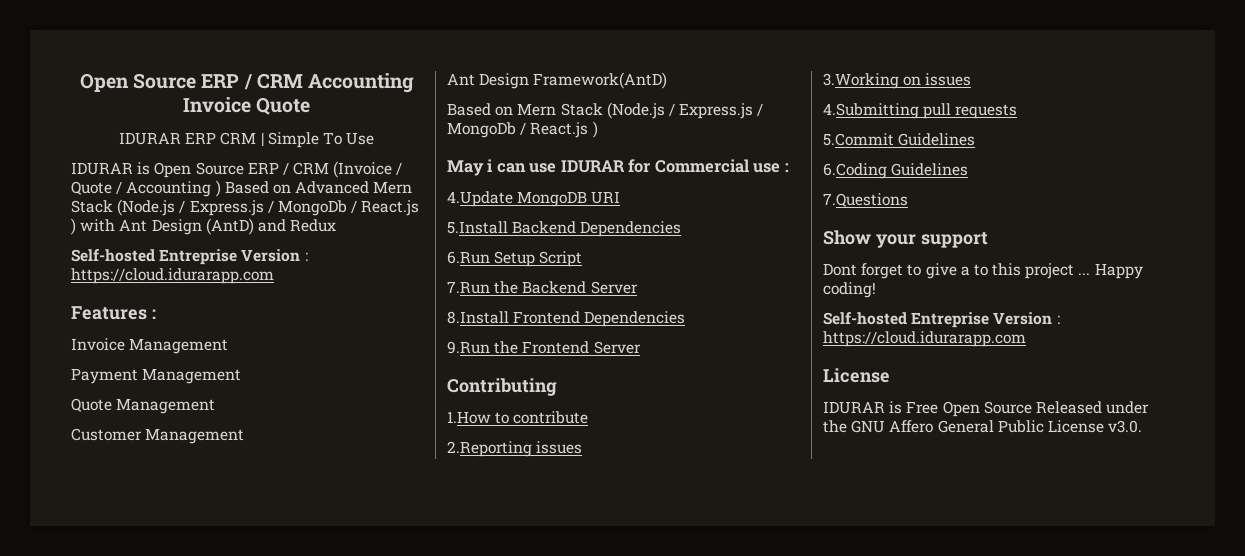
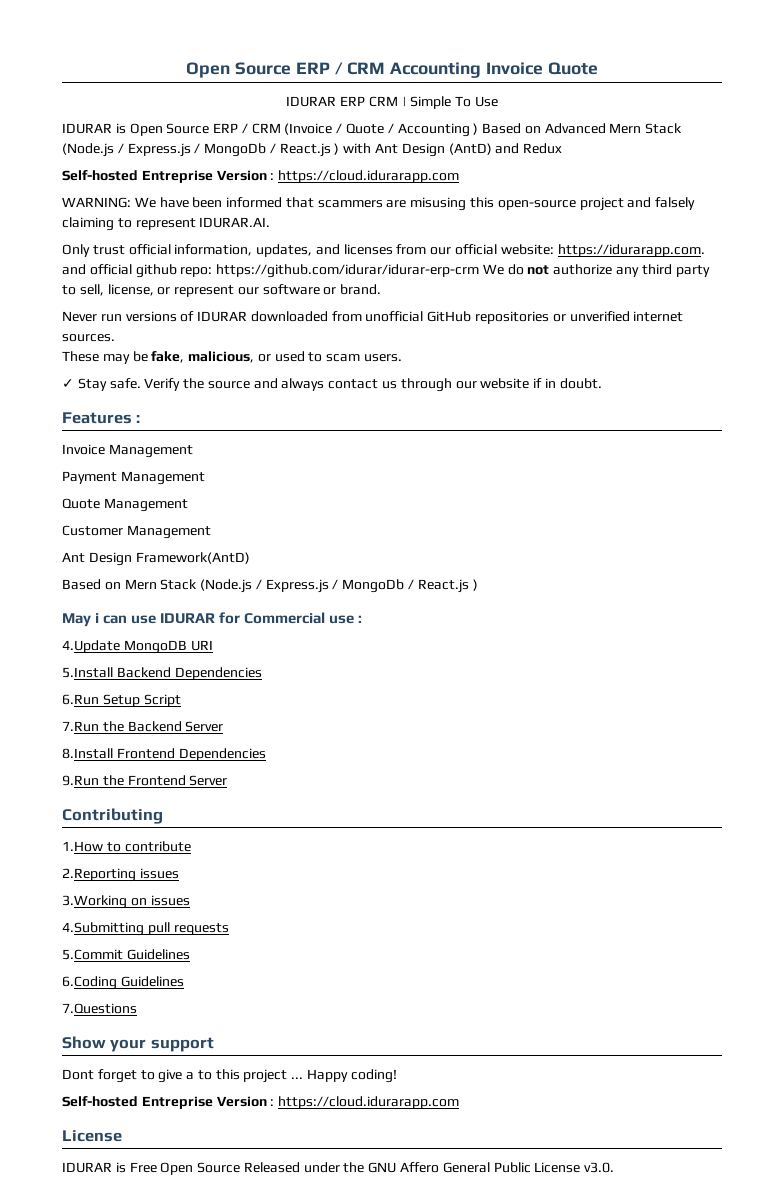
+ WARNING: We have been informed that scammers are misusing this open-source project and falsely claiming to represent IDURAR.AI.
+ Only trust official information, updates, and licenses from our official website: https://idurarapp.com. and official github repo: https://github.com/idurar/idurar-erp-crm We do not authorize any third party to sell, license, or represent our software or brand.
+ Never run versions of IDURAR downloaded from unofficial GitHub repositories or unverified internet sources.
+ These may be fake, malicious, or used to scam users.
+ ✓ Stay safe. Verify the source and always contact us through our website if in doubt.

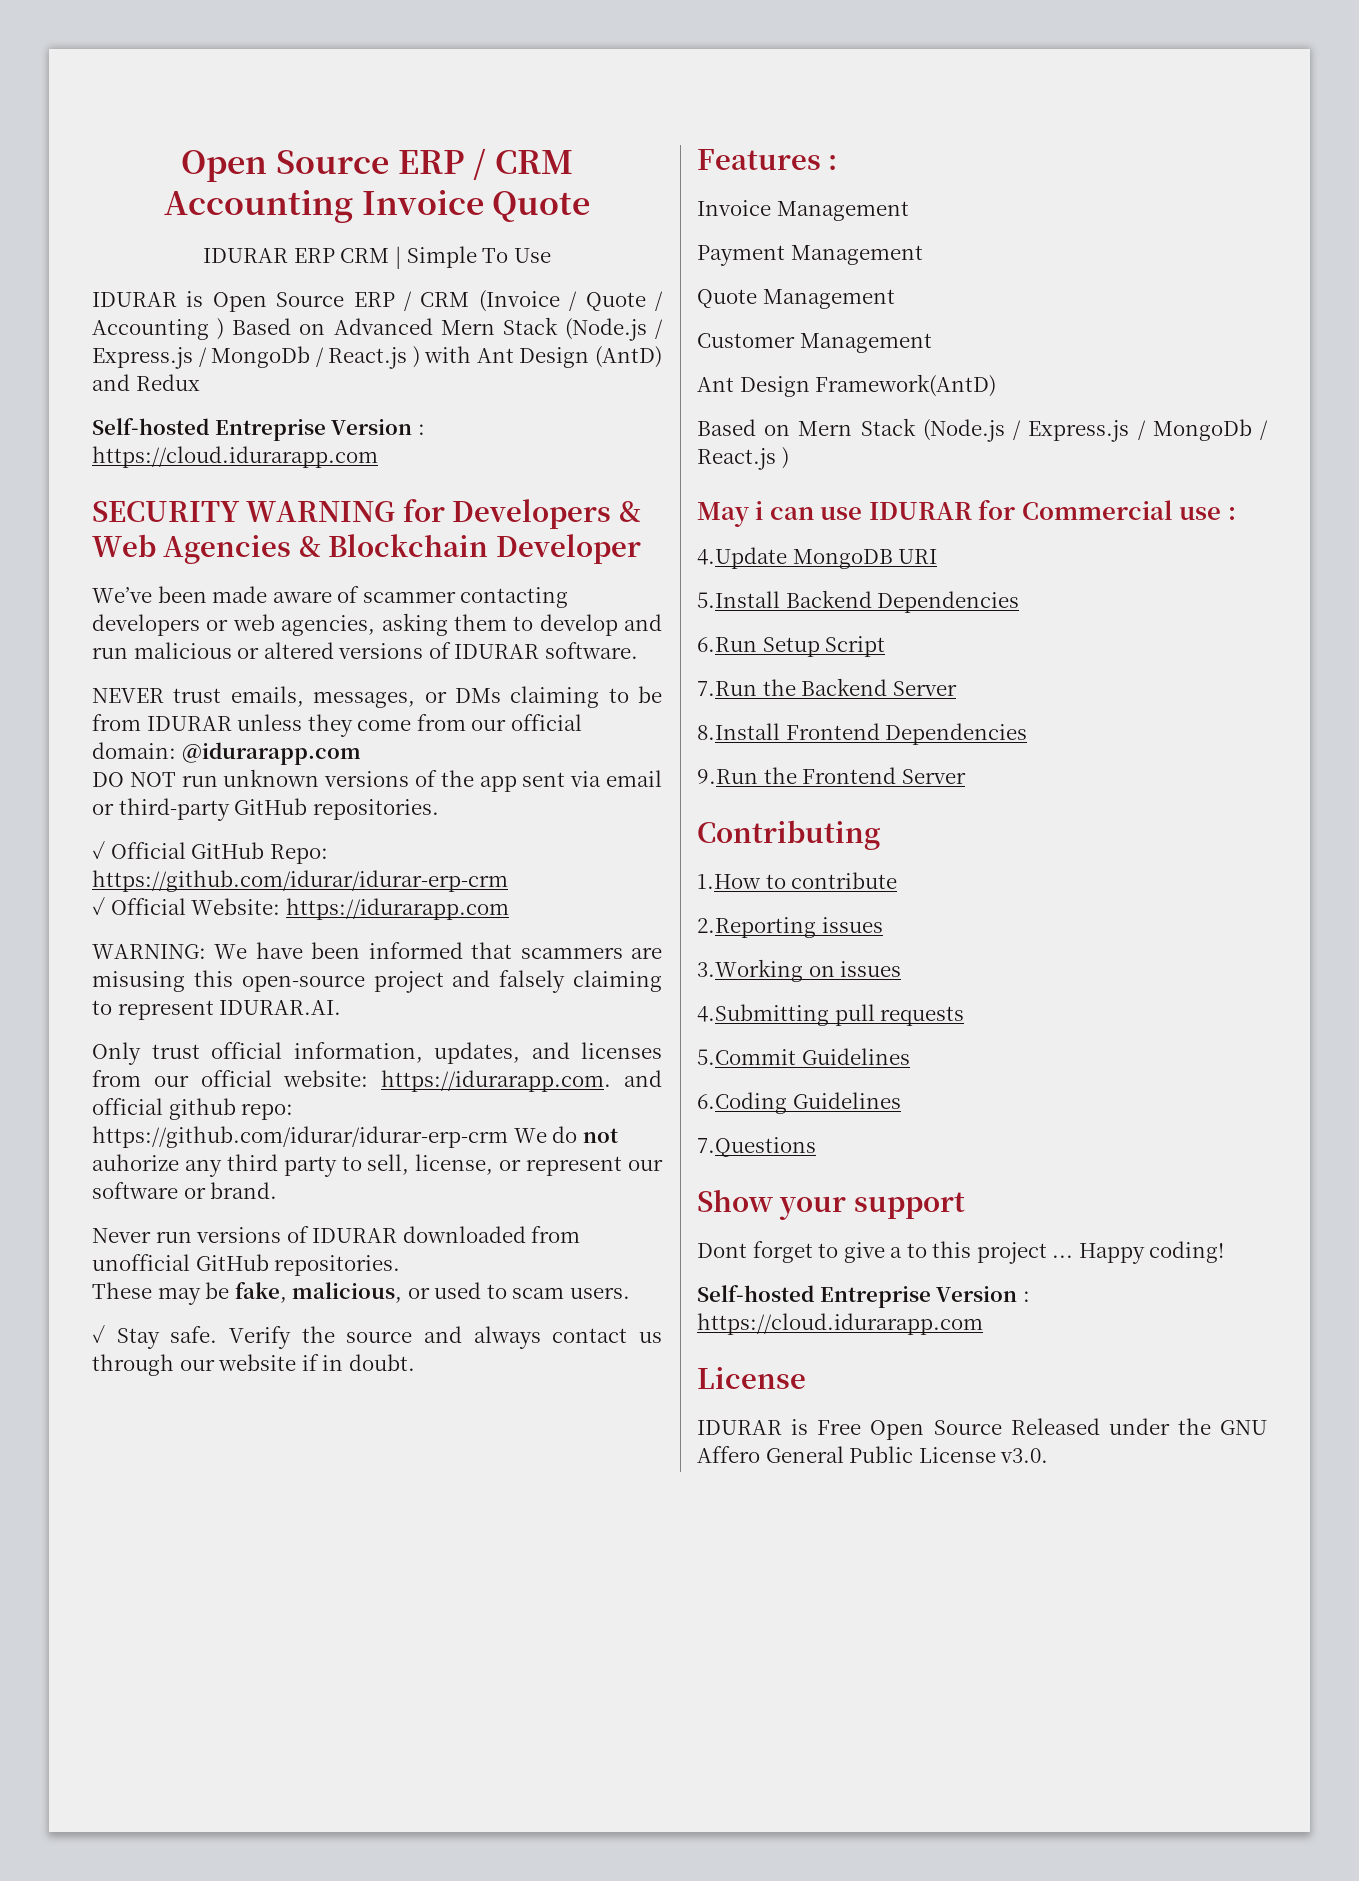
+ SECURITY WARNING for Developers & Web Agencies & Blockchain Developer
+ We’ve been made aware of scammer contacting developers or web agencies, asking them to develop and run malicious or altered versions of IDURAR software.
+ NEVER trust emails, messages, or DMs claiming to be from IDURAR unless they come from our official domain: @idurarapp.com
+ DO NOT run unknown versions of the app sent via email or third-party GitHub repositories.
+ ✓ Official GitHub Repo: https://github.com/idurar/idurar-erp-crm
+ ✓ Official Website: https://idurarapp.com
- Only trust official information, updates, and licenses from our official website: https://idurarapp.com. and official github repo: https://github.com/idurar/idurar-erp-crm We do not authorize any third party to sell, license, or represent our software or brand.
+ Only trust official information, updates, and licenses from our official website: https://idurarapp.com. and official github repo: https://github.com/idurar/idurar-erp-crm We do not auhorize any third party to sell, license, or represent our software or brand.
- Never run versions of IDURAR downloaded from unofficial GitHub repositories or unverified internet sources.
+ Never run versions of IDURAR downloaded from unofficial GitHub repositories.

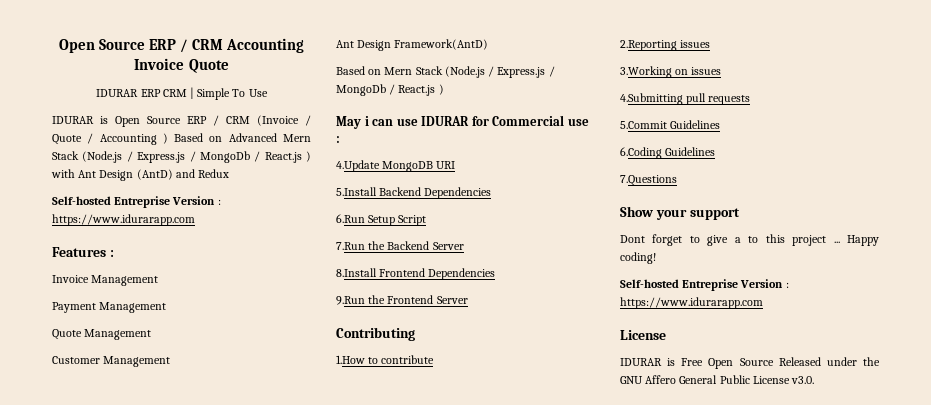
  IDURAR is Open Source ERP / CRM (Invoice / Quote / Accounting ) Based on Advanced Mern Stack (Node.js / Express.js / MongoDb / React.js ) with Ant Design (AntD) and Redux
- Self-hosted Entreprise Version : https://cloud.idurarapp.com
- SECURITY WARNING for Developers & Web Agencies & Blockchain Developer
- We’ve been made aware of scammer contacting developers or web agencies, asking them to develop and run malicious or altered versions of IDURAR software.
- NEVER trust emails, messages, or DMs claiming to be from IDURAR unless they come from our official domain: @idurarapp.com
- DO NOT run unknown versions of the app sent via email or third-party GitHub repositories.
- ✓ Official GitHub Repo: https://github.com/idurar/idurar-erp-crm
- ✓ Official Website: https://idurarapp.com
- WARNING: We have been informed that scammers are misusing this open-source project and falsely claiming to represent IDURAR.AI.
- Only trust official information, updates, and licenses from our official website: https://idurarapp.com. and official github repo: https://github.com/idurar/idurar-erp-crm We do not auhorize any third party to sell, license, or represent our software or brand.
- Never run versions of IDURAR downloaded from unofficial GitHub repositories.
- These may be fake, malicious, or used to scam users.
- ✓ Stay safe. Verify the source and always contact us through our website if in doubt.
+ Self-hosted Entreprise Version : https://www.idurarapp.com
  Happy coding!
- Self-hosted Entreprise Version : https://cloud.idurarapp.com
+ Self-hosted Entreprise Version : https://www.idurarapp.com

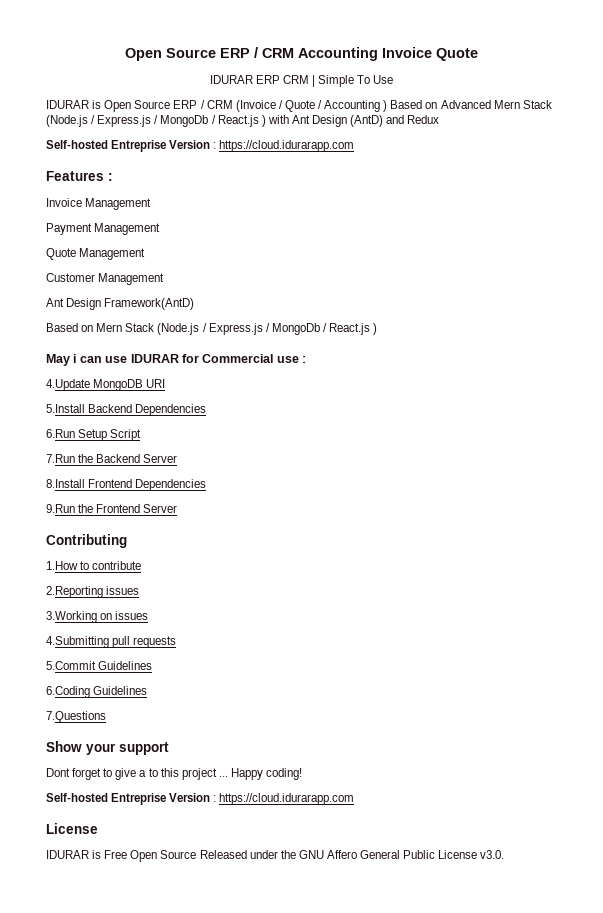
  IDURAR is Open Source ERP / CRM (Invoice / Quote / Accounting ) Based on Advanced Mern Stack (Node.js / Express.js / MongoDb / React.js ) with Ant Design (AntD) and Redux
- Self-hosted Entreprise Version : https://www.idurarapp.com
+ Self-hosted Entreprise Version : https://cloud.idurarapp.com
  Happy coding!
- Self-hosted Entreprise Version : https://www.idurarapp.com
+ Self-hosted Entreprise Version : https://cloud.idurarapp.com

